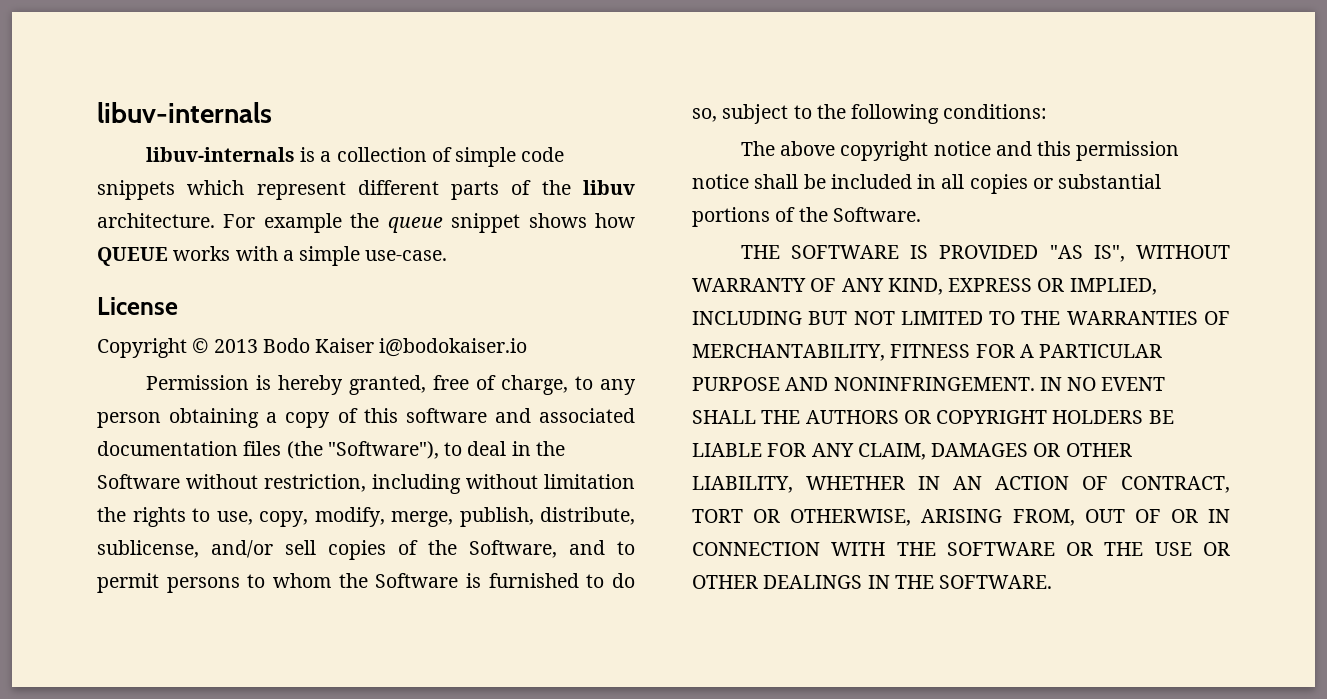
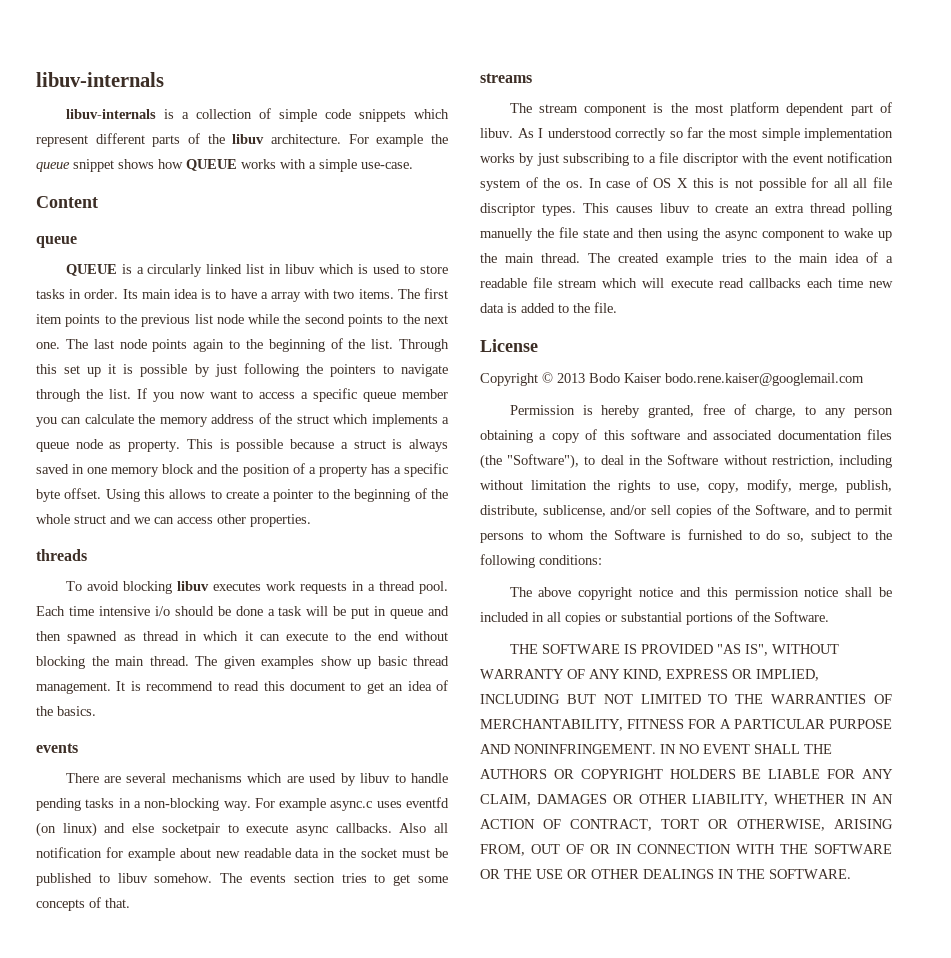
+ Content
+ queue
+ QUEUE is a circularly linked list in libuv which is used to store tasks in order. Its main idea is to have a array with two items. The first item points to the previous list node while the second points to the next one. The last node points again to the beginning of the list. Through this set up it is possible by just following the pointers to navigate through the list. If you now want to access a specific queue member you can calculate the memory address of the struct which implements a queue node as property. This is possible because a struct is always saved in one memory block and the position of a property has a specific byte offset. Using this allows to create a pointer to the beginning of the whole struct and we can access other properties.
+ threads
+ To avoid blocking libuv executes work requests in a thread pool. Each time intensive i/o should be done a task will be put in queue and then spawned as thread in which it can execute to the end without blocking the main thread. The given examples show up basic thread management. It is recommend to read this document to get an idea of the basics.
+ events
+ There are several mechanisms which are used by libuv to handle pending tasks in a non-blocking way. For example async.c uses eventfd (on linux) and else socketpair to execute async callbacks. Also all notification for example about new readable data in the socket must be published to libuv somehow. The events section tries to get some concepts of that.
+ streams
+ The stream component is the most platform dependent part of libuv. As I understood correctly so far the most simple implementation works by just subscribing to a file discriptor with the event notification system of the os. In case of OS X this is not possible for all all file discriptor types. This causes libuv to create an extra thread polling manuelly the file state and then using the async component to wake up the main thread. The created example tries to the main idea of a readable file stream which will execute read callbacks each time new data is added to the file.
- Copyright © 2013 Bodo Kaiser i@bodokaiser.io
+ Copyright © 2013 Bodo Kaiser bodo.rene.kaiser@googlemail.com

